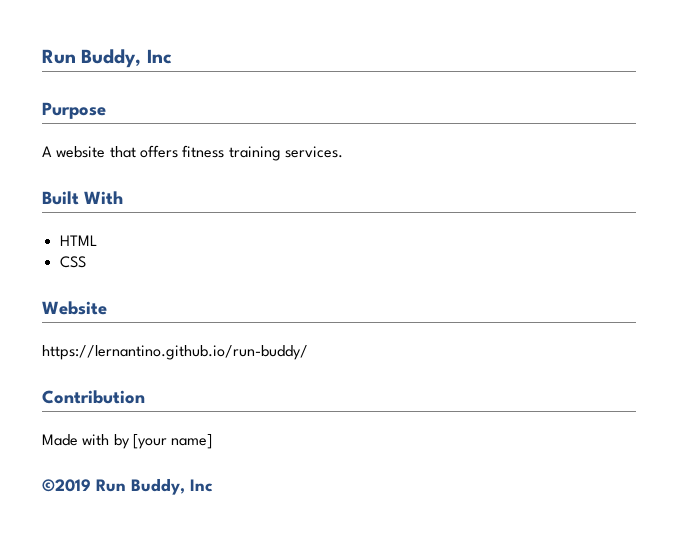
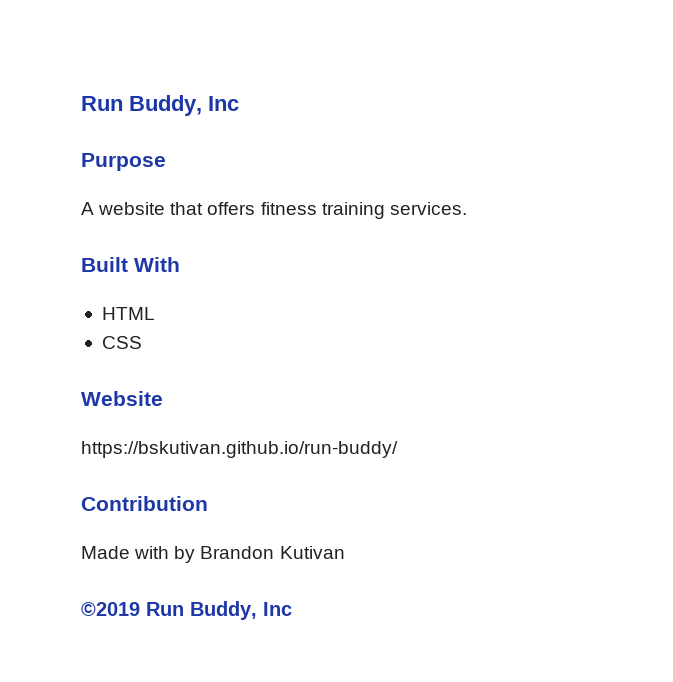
- https://lernantino.github.io/run-buddy/
+ https://bskutivan.github.io/run-buddy/
- Made with by [your name]
+ Made with by Brandon Kutivan

